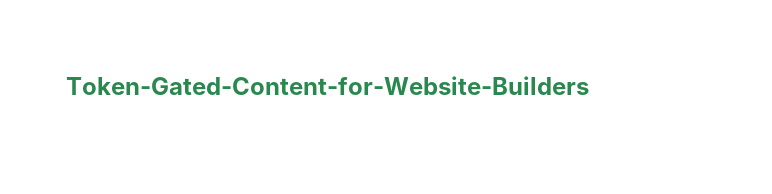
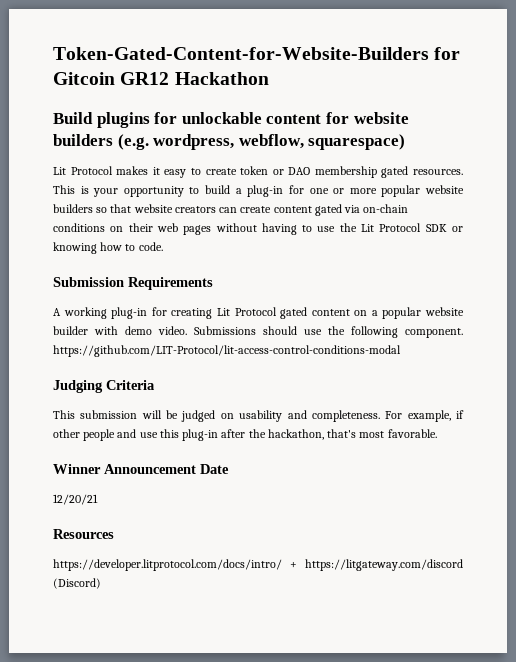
- Token-Gated-Content-for-Website-Builders
+ Token-Gated-Content-for-Website-Builders for Gitcoin GR12 Hackathon
+ Build plugins for unlockable content for website builders (e.g. wordpress, webflow, squarespace)
+ Lit Protocol makes it easy to create token or DAO membership gated resources. This is your opportunity to build a plug-in for one or more popular website builders so that website creators can create content gated via on-chain conditions on their web pages without having to use the Lit Protocol SDK or knowing how to code.
+ Submission Requirements
+ A working plug-in for creating Lit Protocol gated content on a popular website builder with demo video. Submissions should use the following component. https://github.com/LIT-Protocol/lit-access-control-conditions-modal
+ Judging Criteria
+ This submission will be judged on usability and completeness. For example, if other people and use this plug-in after the hackathon, that's most favorable.
+ Winner Announcement Date
+ 12/20/21
+ Resources
+ https://developer.litprotocol.com/docs/intro/ + https://litgateway.com/discord (Discord)

